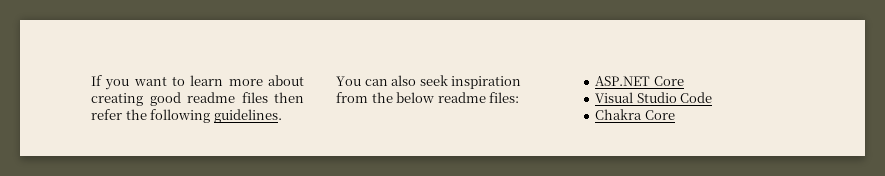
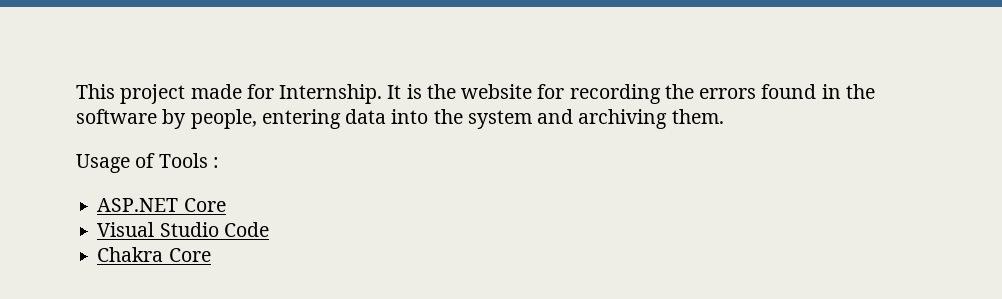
- If you want to learn more about creating good readme files then refer the following guidelines. You can also seek inspiration from the below readme files:
+ This project made for Internship. It is the website for recording the errors found in the software by people, entering data into the system and archiving them.
+ Usage of Tools :

